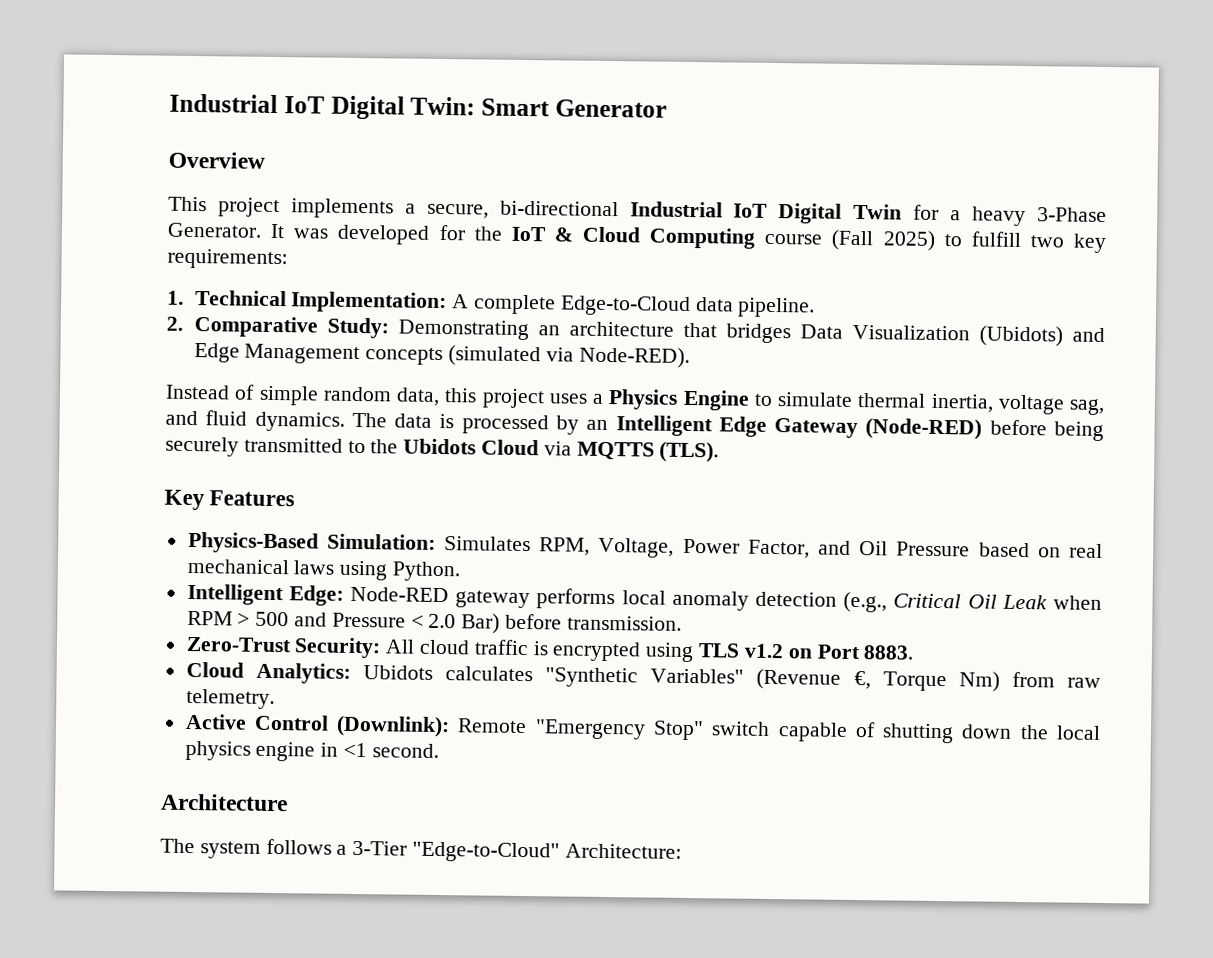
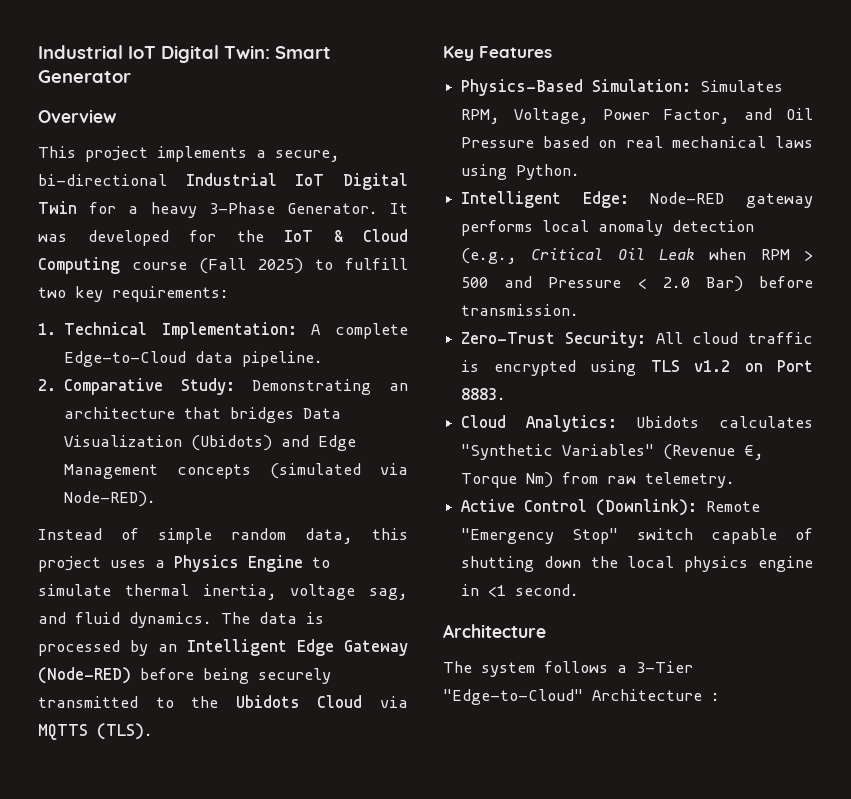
- The system follows a 3-Tier "Edge-to-Cloud" Architecture:
+ The system follows a 3-Tier "Edge-to-Cloud" Architecture :

